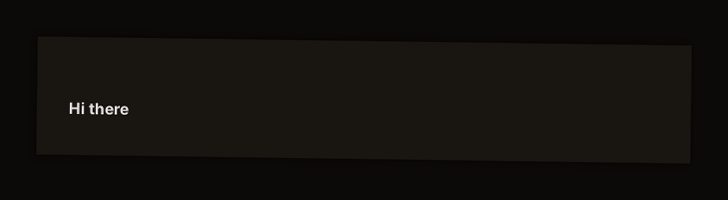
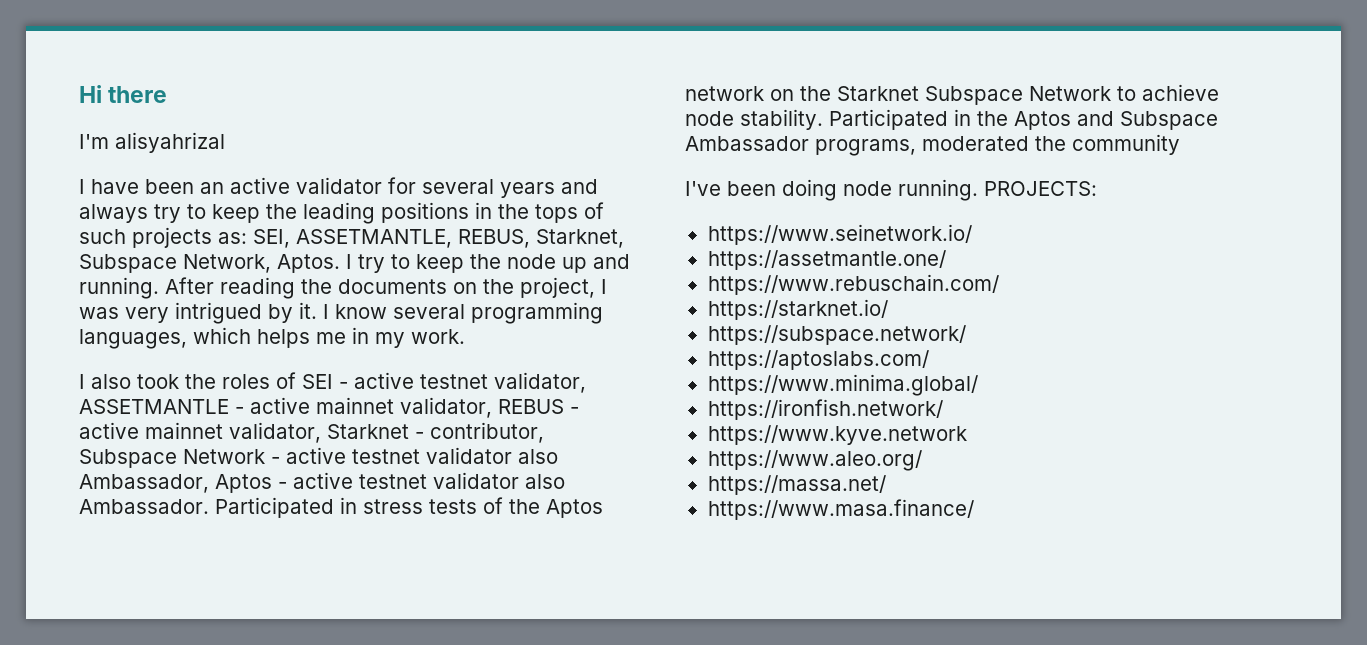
+ I'm alisyahrizal
+ I have been an active validator for several years and always try to keep the leading positions in the tops of such projects as: SEI, ASSETMANTLE, REBUS, Starknet, Subspace Network, Aptos. I try to keep the node up and running. After reading the documents on the project, I was very intrigued by it. I know several programming languages, which helps me in my work.
+ I also took the roles of SEI - active testnet validator, ASSETMANTLE - active mainnet validator, REBUS - active mainnet validator, Starknet - contributor, Subspace Network - active testnet validator also Ambassador, Aptos - active testnet validator also Ambassador. Participated in stress tests of the Aptos network on the Starknet Subspace Network to achieve node stability. Participated in the Aptos and Subspace Ambassador programs, moderated the community
+ I've been doing node running. PROJECTS:
+ https://www.seinetwork.io/
+ https://assetmantle.one/
+ https://www.rebuschain.com/
+ https://starknet.io/
+ https://subspace.network/
+ https://aptoslabs.com/
+ https://www.minima.global/
+ https://ironfish.network/
+ https://www.kyve.network
+ https://www.aleo.org/
+ https://massa.net/
+ https://www.masa.finance/

